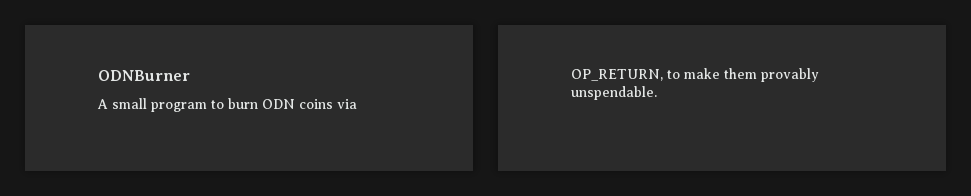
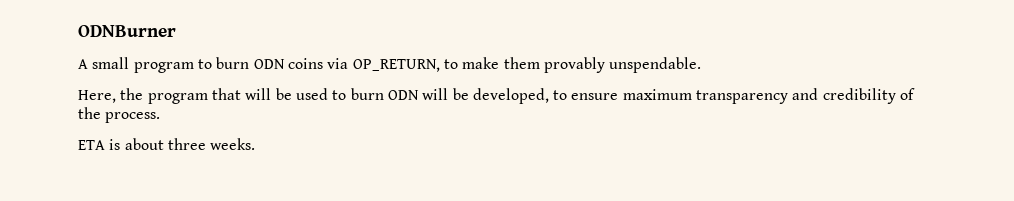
+ Here, the program that will be used to burn ODN will be developed, to ensure maximum transparency and credibility of the process.
+ ETA is about three weeks.

